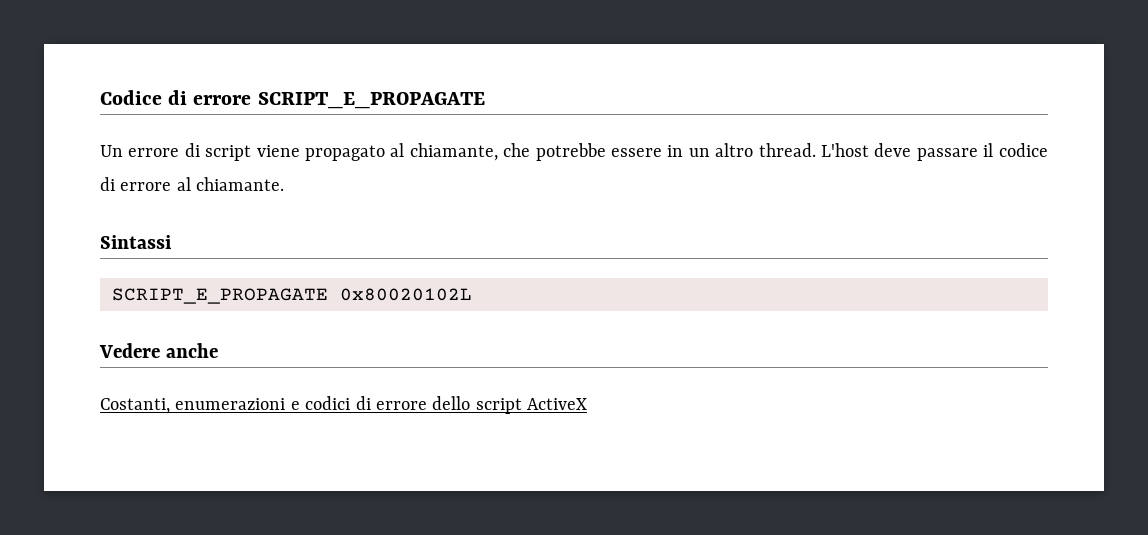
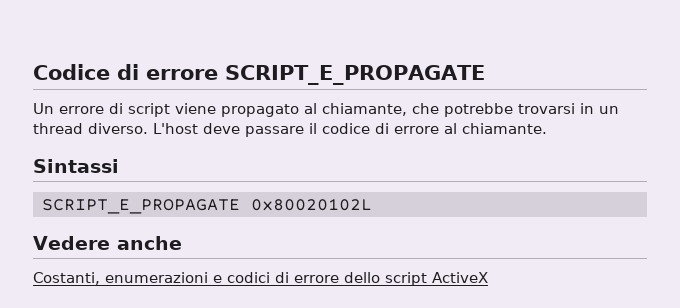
- Un errore di script viene propagato al chiamante, che potrebbe essere in un altro thread.
+ Un errore di script viene propagato al chiamante, che potrebbe trovarsi in un thread diverso.

